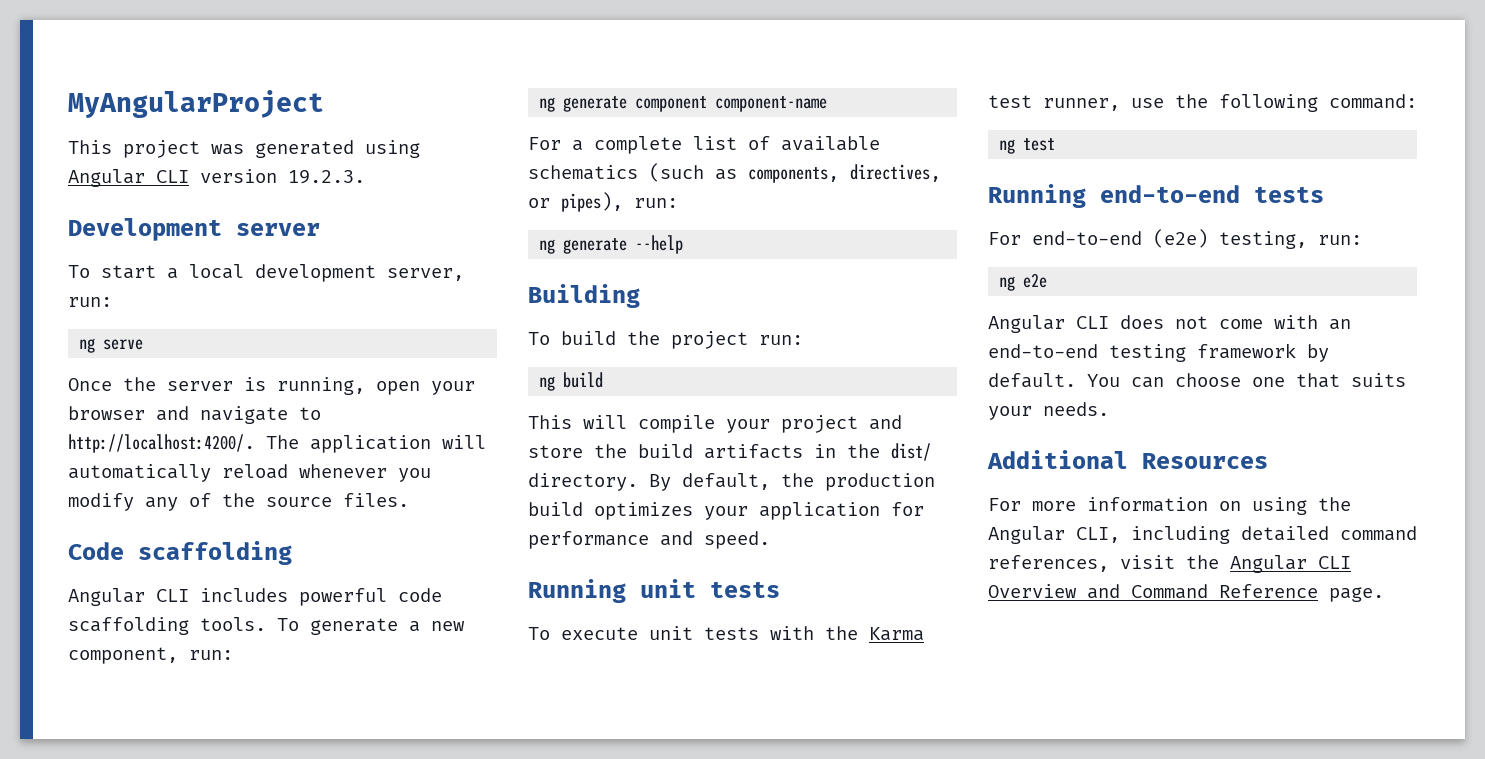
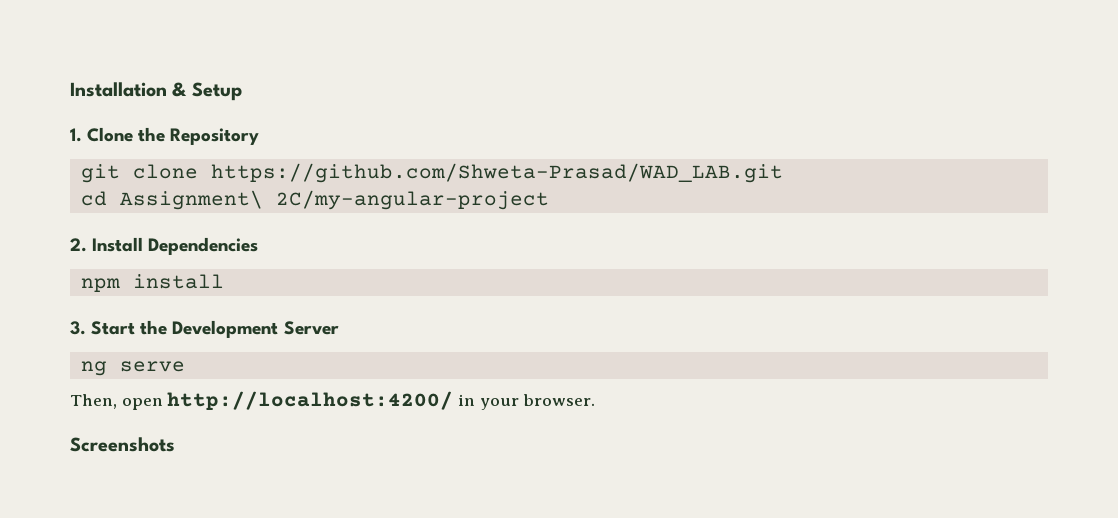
- MyAngularProject
- This project was generated using Angular CLI version 19.2.3.
- Development server
- To start a local development server, run:
+ Installation & Setup
+ 1. Clone the Repository
+ git clone https://github.com/Shweta-Prasad/WAD_LAB.git
+ cd Assignment\ 2C/my-angular-project
+ 2. Install Dependencies
+ npm install
+ 3. Start the Development Server
  ng serve
- Once the server is running, open your browser and navigate to http://localhost:4200/. The application will automatically reload whenever you modify any of the source files.
- Code scaffolding
- Angular CLI includes powerful code scaffolding tools. To generate a new component, run:
- ng generate component component-name
- For a complete list of available schematics (such as components, directives, or pipes), run:
- ng generate --help
- Building
- To build the project run:
- ng build
- This will compile your project and store the build artifacts in the dist/ directory. By default, the production build optimizes your application for performance and speed.
- Running unit tests
- To execute unit tests with the Karma test runner, use the following command:
- ng test
- Running end-to-end tests
- For end-to-end (e2e) testing, run:
- ng e2e
- Angular CLI does not come with an end-to-end testing framework by default. You can choose one that suits your needs.
- Additional Resources
- For more information on using the Angular CLI, including detailed command references, visit the Angular CLI Overview and Command Reference page.
+ Then, open http://localhost:4200/ in your browser.
+ Screenshots

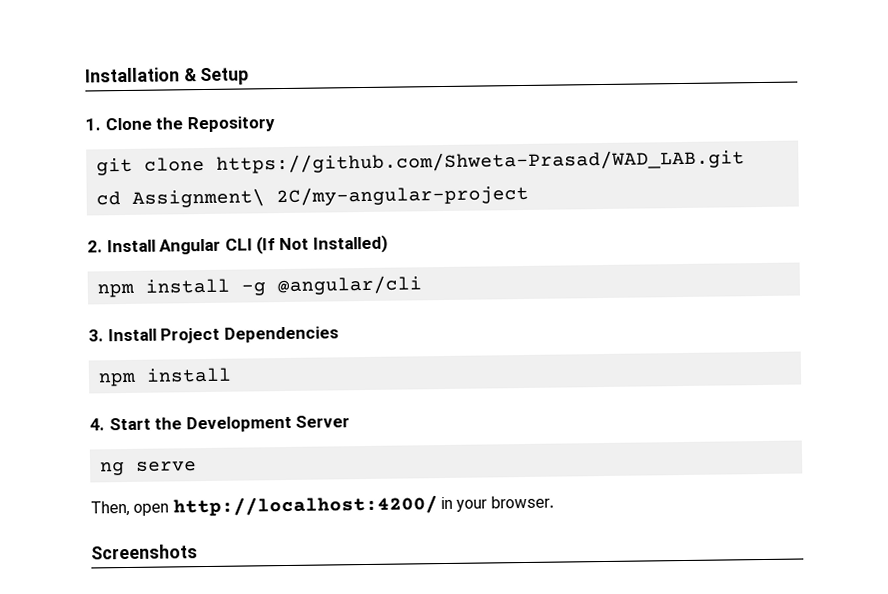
- 2. Install Dependencies
+ 2. Install Angular CLI (If Not Installed)
+ npm install -g @angular/cli
+ 3. Install Project Dependencies
- 3. Start the Development Server
+ 4. Start the Development Server

